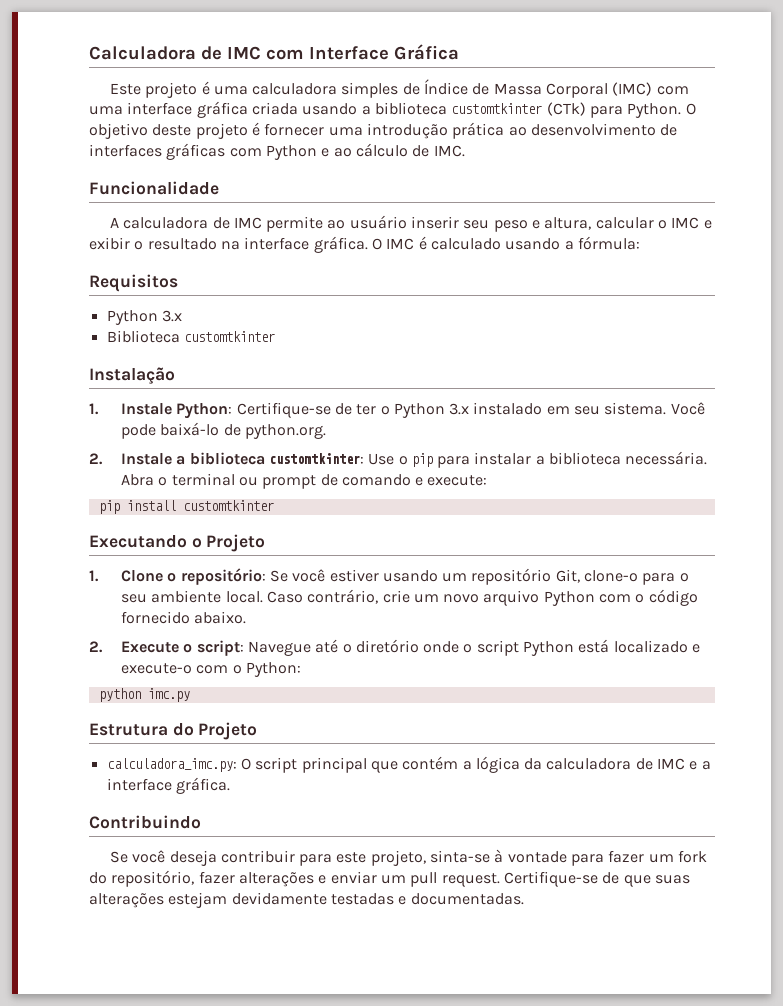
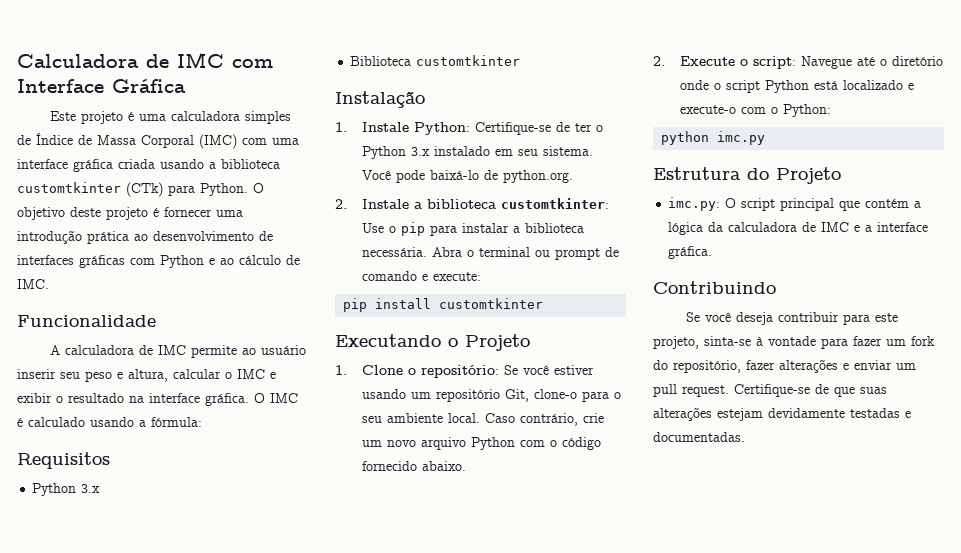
- calculadora_imc.py: O script principal que contém a lógica da calculadora de IMC e a interface gráfica.
+ imc.py: O script principal que contém a lógica da calculadora de IMC e a interface gráfica.

